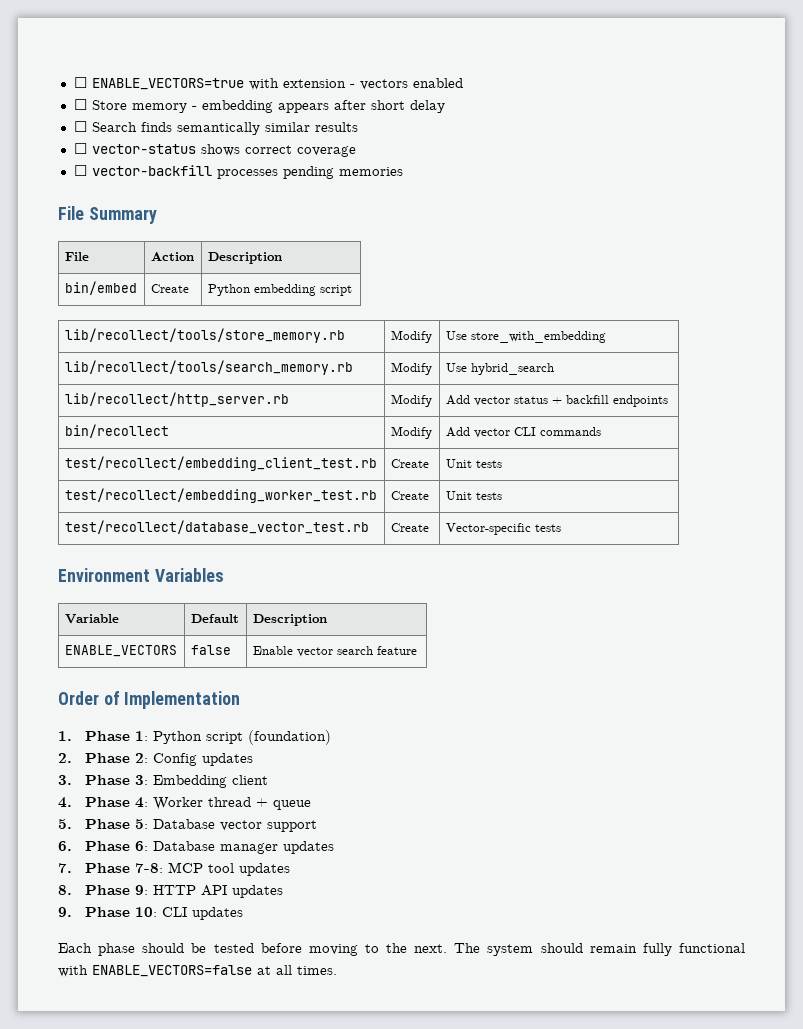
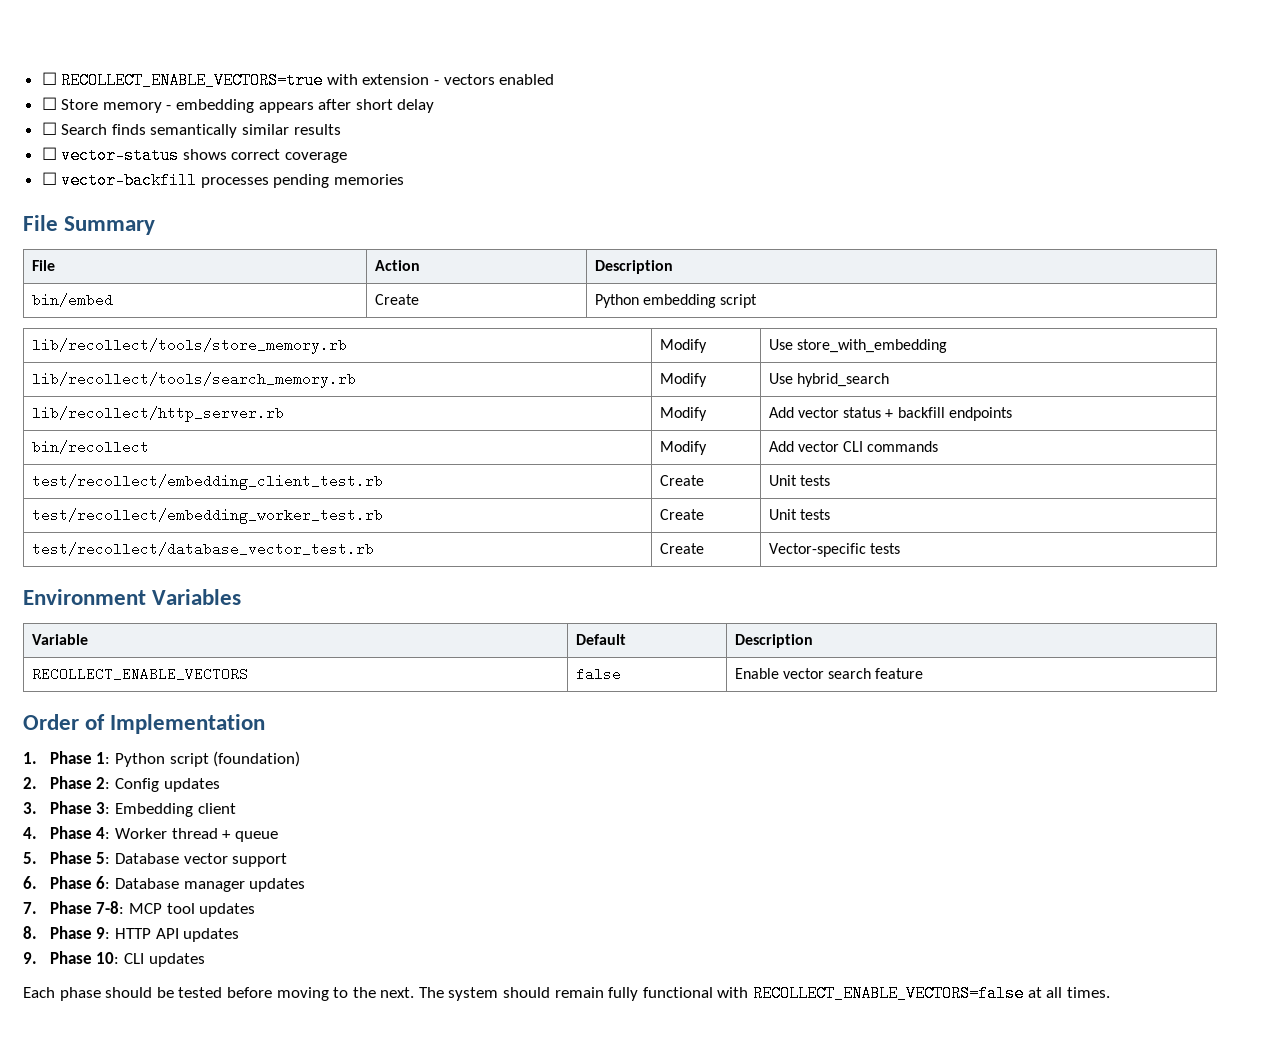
- ☐ ENABLE_VECTORS=true with extension - vectors enabled
+ ☐ RECOLLECT_ENABLE_VECTORS=true with extension - vectors enabled
- ENABLE_VECTORS | false | Enable vector search feature
+ RECOLLECT_ENABLE_VECTORS | false | Enable vector search feature
- The system should remain fully functional with ENABLE_VECTORS=false at all times.
+ The system should remain fully functional with RECOLLECT_ENABLE_VECTORS=false at all times.

